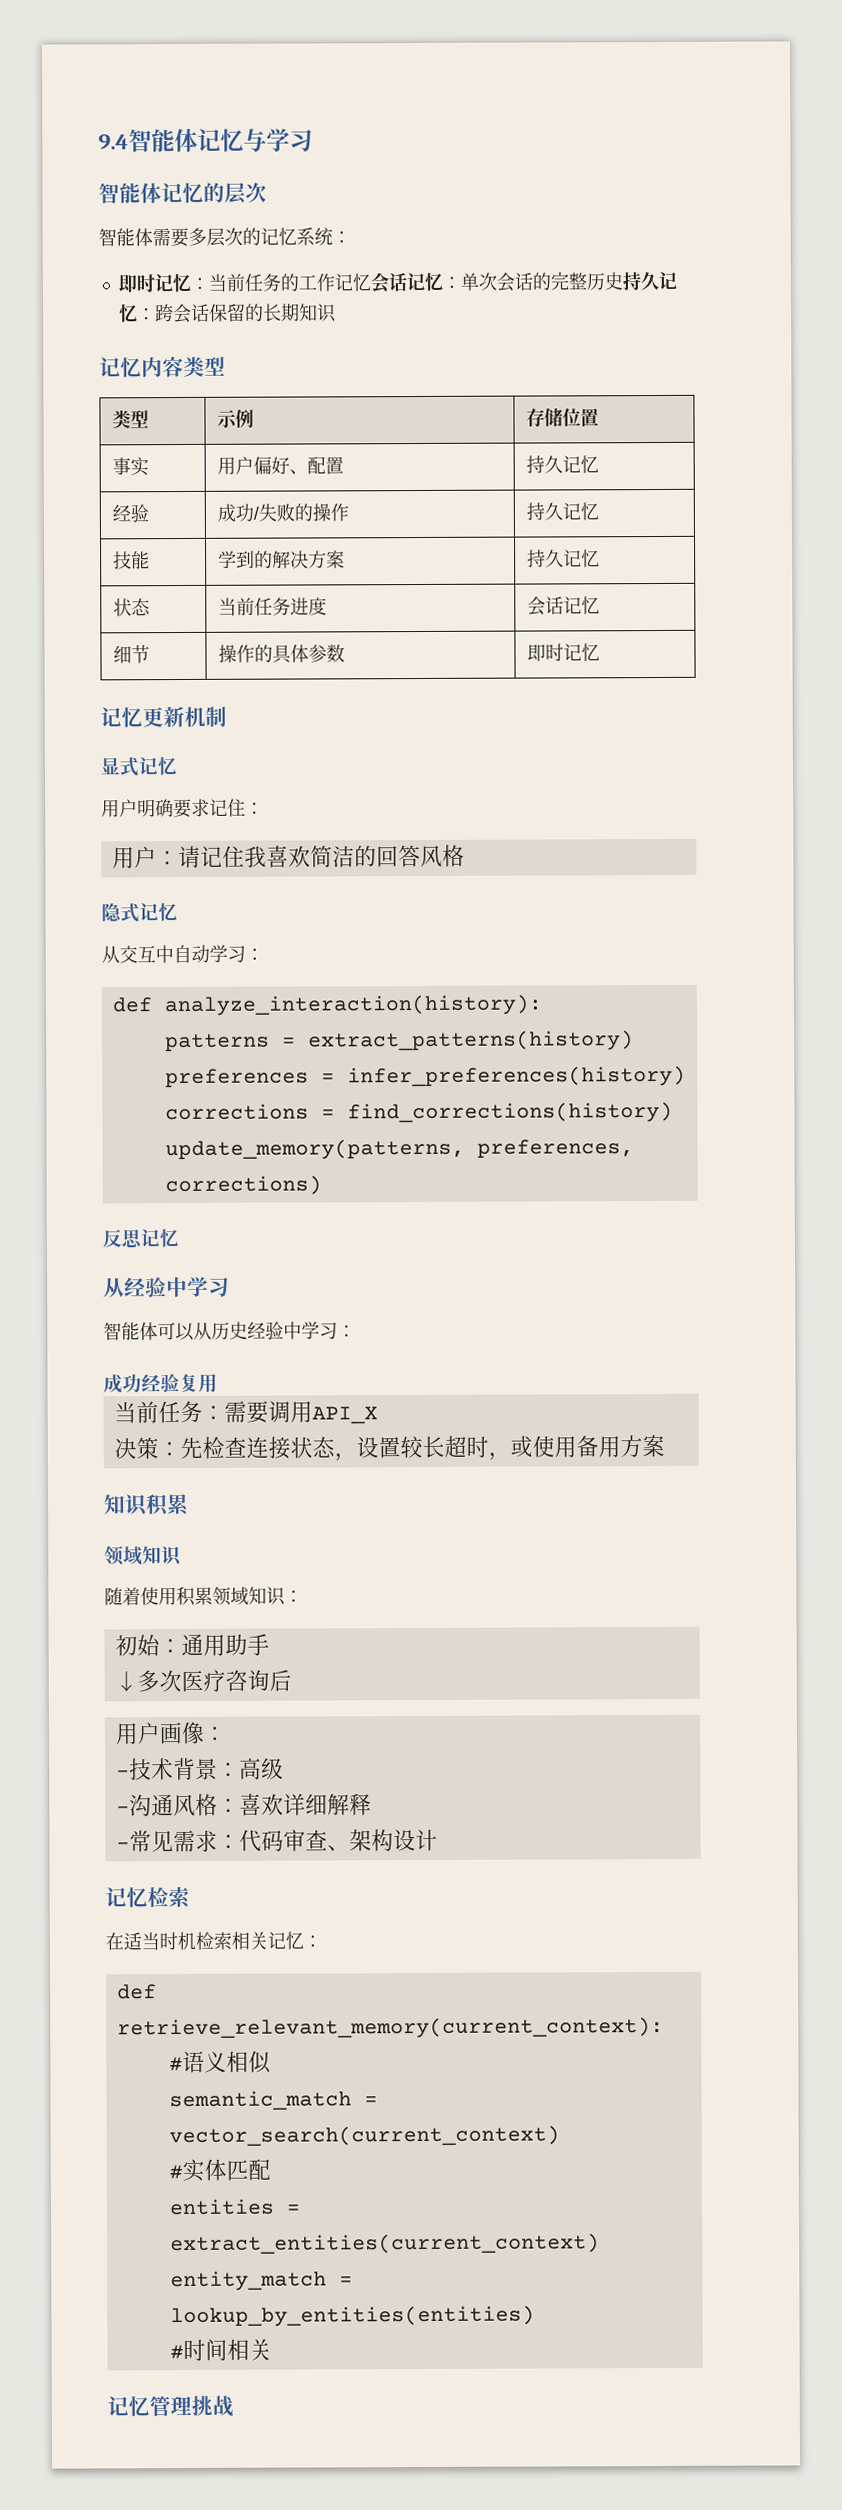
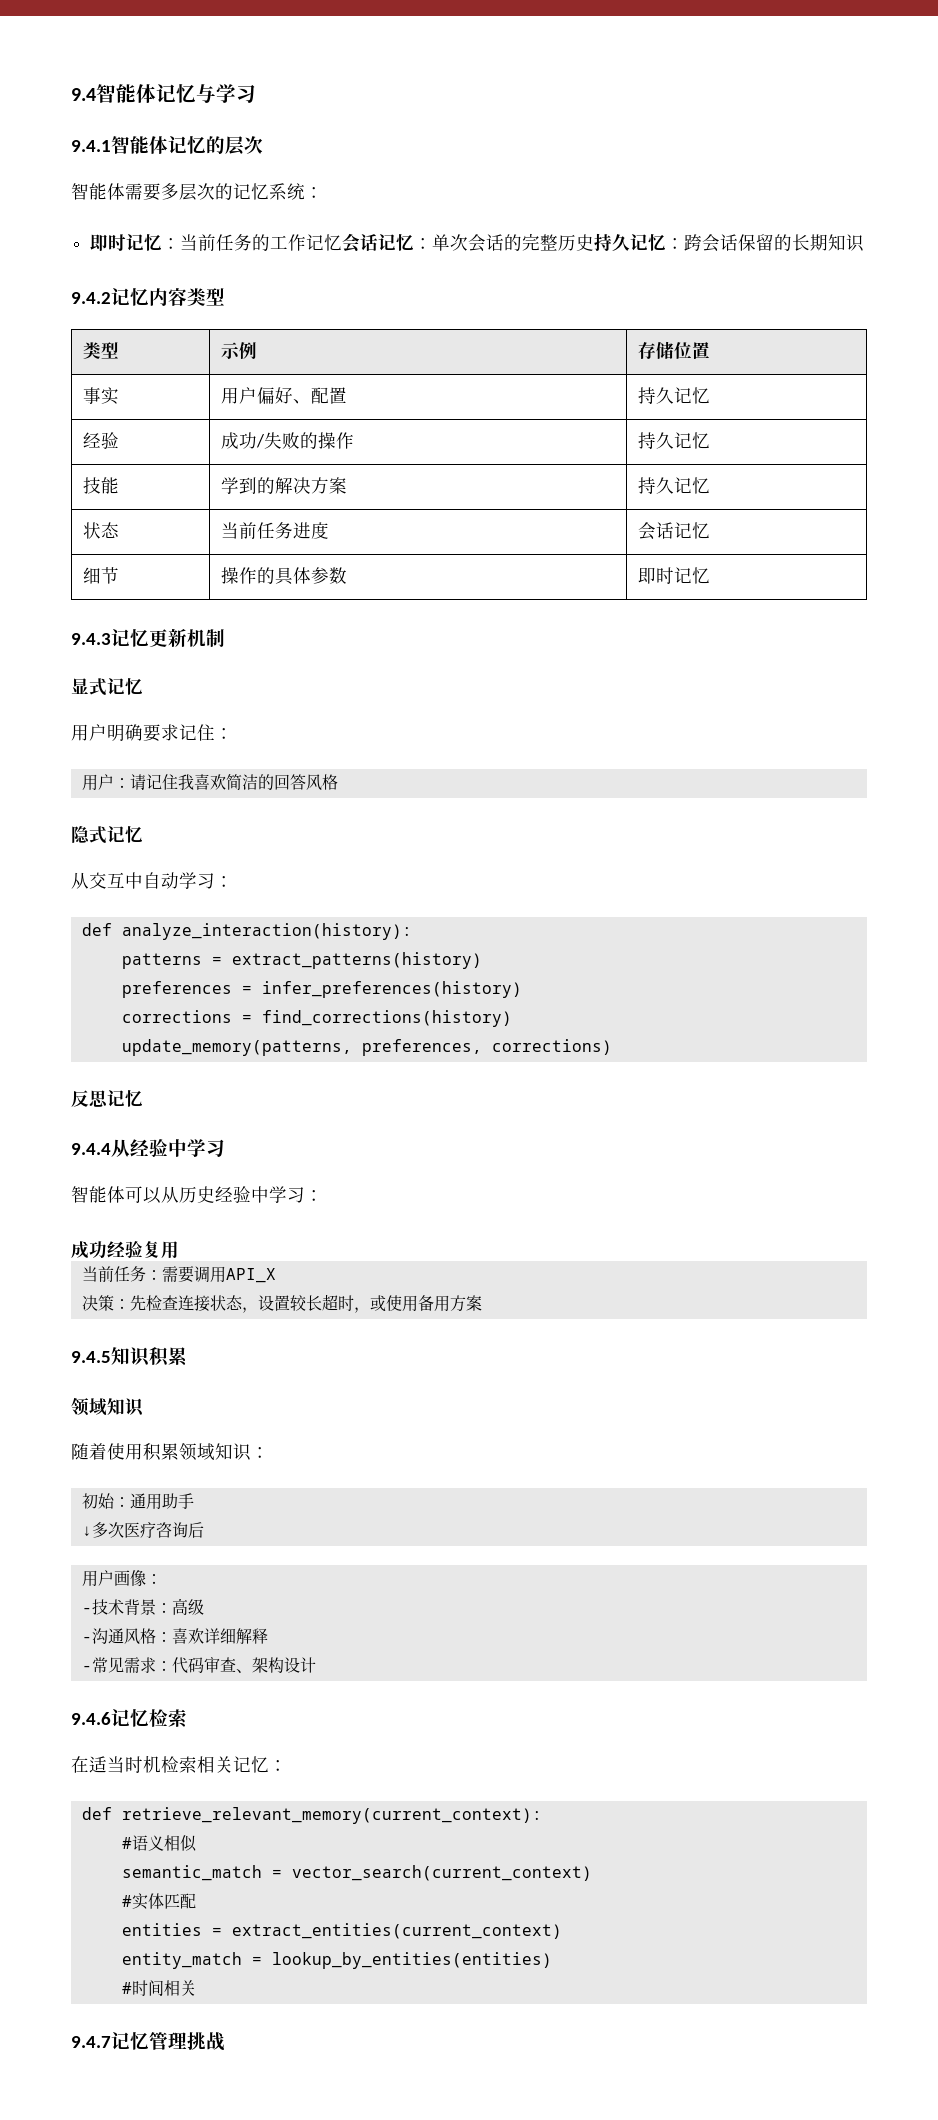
- 智能体记忆的层次
+ 9.4.1智能体记忆的层次
- 记忆内容类型
+ 9.4.2记忆内容类型
- 记忆更新机制
+ 9.4.3记忆更新机制
- 从经验中学习
+ 9.4.4从经验中学习
- 知识积累
+ 9.4.5知识积累
- 记忆检索
+ 9.4.6记忆检索
- 记忆管理挑战
+ 9.4.7记忆管理挑战

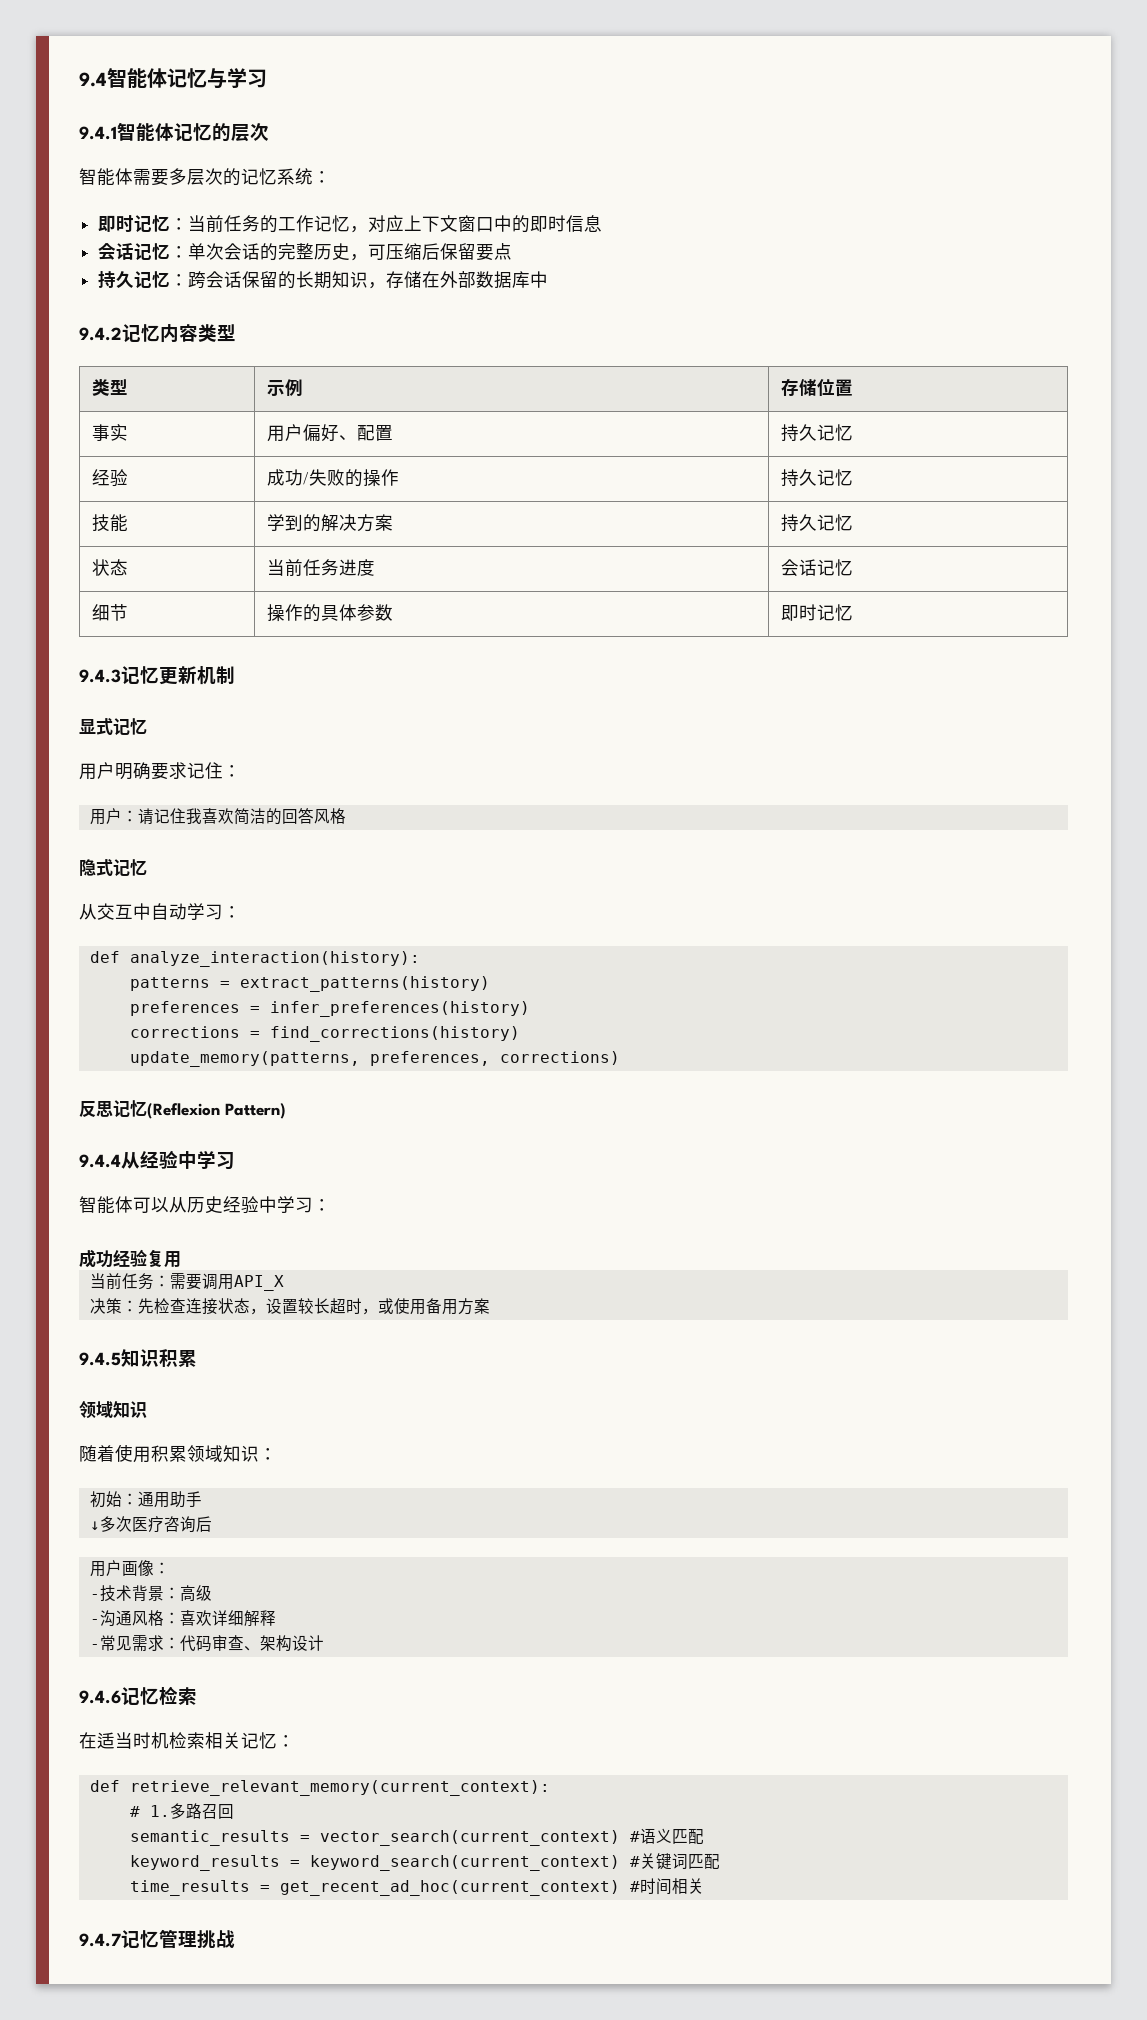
- 即时记忆：当前任务的工作记忆会话记忆：单次会话的完整历史持久记忆：跨会话保留的长期知识
+ 即时记忆：当前任务的工作记忆，对应上下文窗口中的即时信息
+ 会话记忆：单次会话的完整历史，可压缩后保留要点
+ 持久记忆：跨会话保留的长期知识，存储在外部数据库中
- 反思记忆
+ 反思记忆(Reflexion Pattern)
- #语义相似
- semantic_match = vector_search(current_context)
- #实体匹配
- entities = extract_entities(current_context)
- entity_match = lookup_by_entities(entities)
- #时间相关
+ # 1.多路召回
+ semantic_results = vector_search(current_context) #语义匹配
+ keyword_results = keyword_search(current_context) #关键词匹配
+ time_results = get_recent_ad_hoc(current_context) #时间相关

